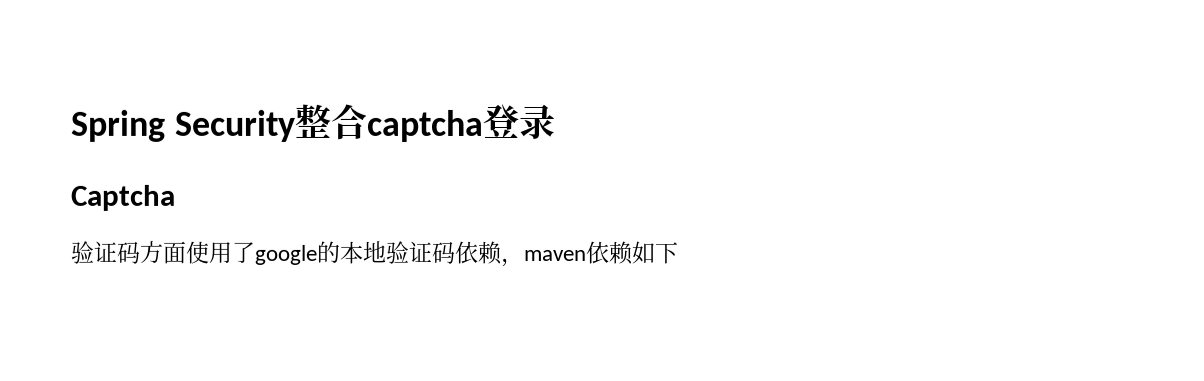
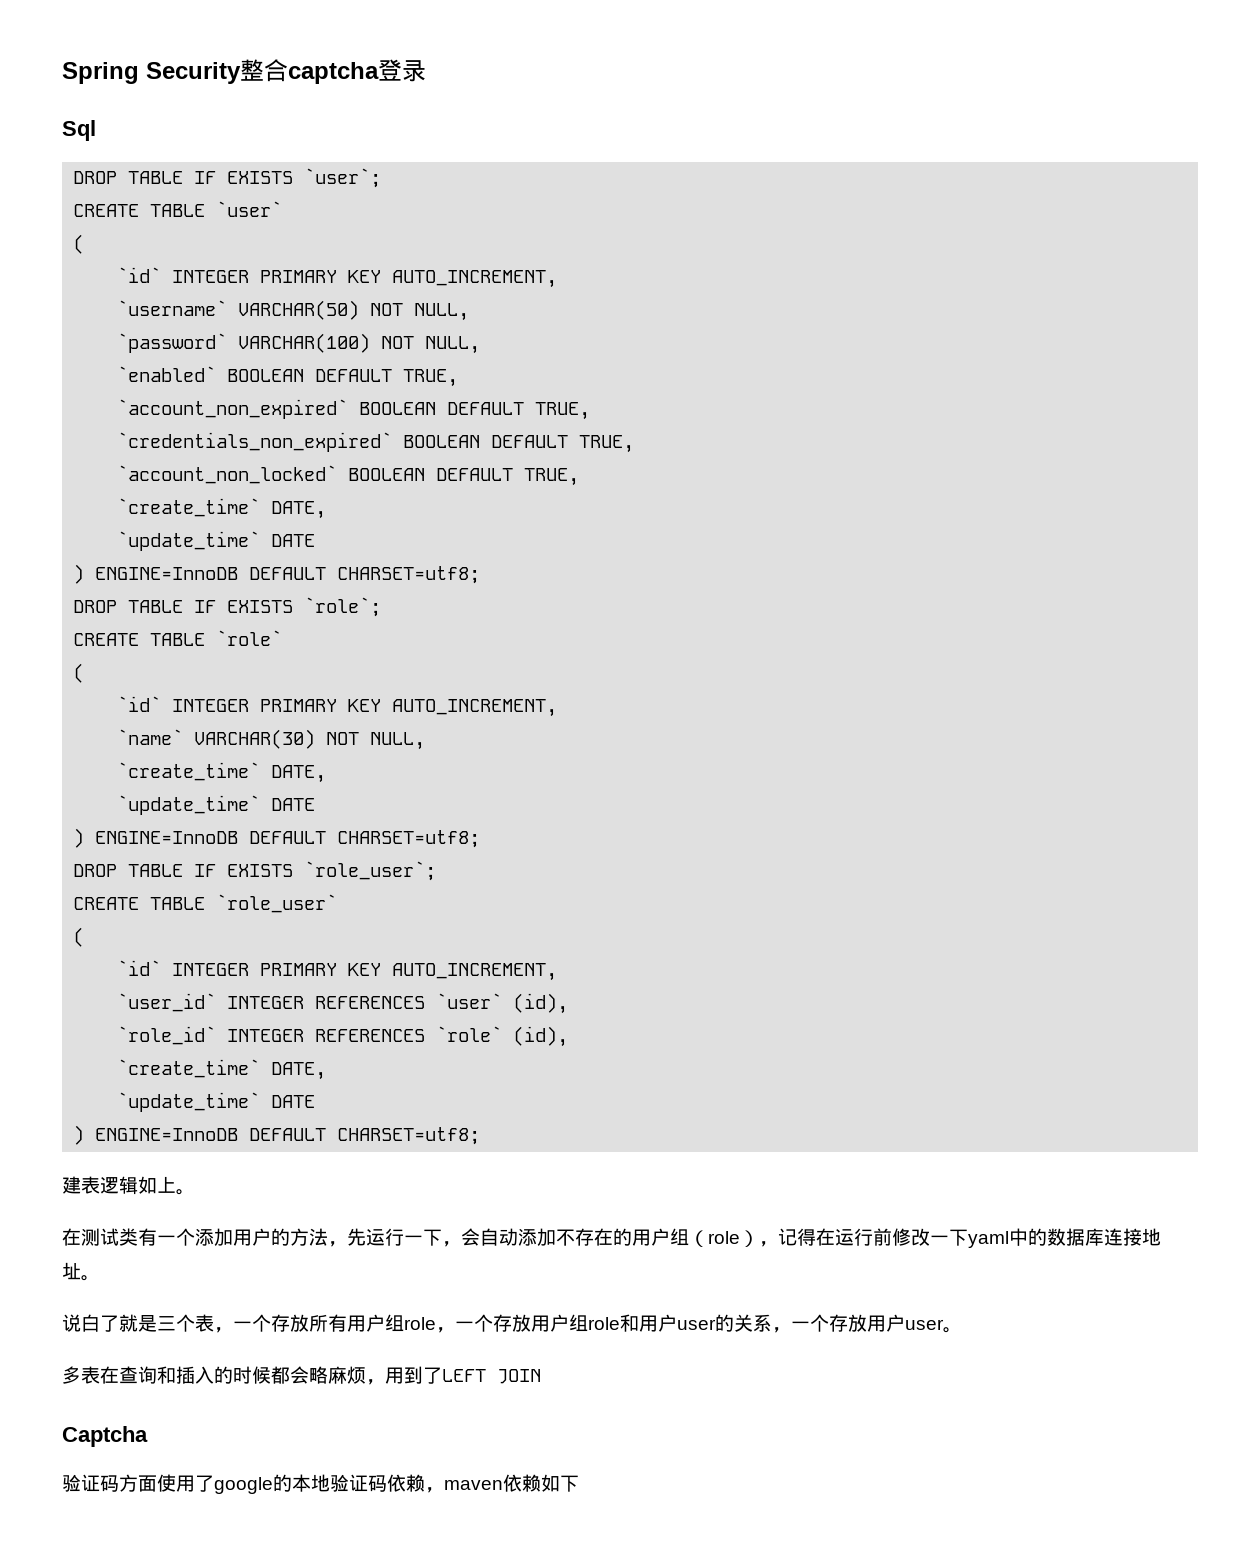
+ Sql
+ DROP TABLE IF EXISTS `user`;
+ CREATE TABLE `user`
+ (
+ `id` INTEGER PRIMARY KEY AUTO_INCREMENT,
+ `username` VARCHAR(50) NOT NULL,
+ `password` VARCHAR(100) NOT NULL,
+ `enabled` BOOLEAN DEFAULT TRUE,
+ `account_non_expired` BOOLEAN DEFAULT TRUE,
+ `credentials_non_expired` BOOLEAN DEFAULT TRUE,
+ `account_non_locked` BOOLEAN DEFAULT TRUE,
+ `create_time` DATE,
+ `update_time` DATE
+ ) ENGINE=InnoDB DEFAULT CHARSET=utf8;
+ DROP TABLE IF EXISTS `role`;
+ CREATE TABLE `role`
+ (
+ `id` INTEGER PRIMARY KEY AUTO_INCREMENT,
+ `name` VARCHAR(30) NOT NULL,
+ `create_time` DATE,
+ `update_time` DATE
+ ) ENGINE=InnoDB DEFAULT CHARSET=utf8;
+ DROP TABLE IF EXISTS `role_user`;
+ CREATE TABLE `role_user`
+ (
+ `id` INTEGER PRIMARY KEY AUTO_INCREMENT,
+ `user_id` INTEGER REFERENCES `user` (id),
+ `role_id` INTEGER REFERENCES `role` (id),
+ `create_time` DATE,
+ `update_time` DATE
+ ) ENGINE=InnoDB DEFAULT CHARSET=utf8;
+ 建表逻辑如上。
+ 在测试类有一个添加用户的方法，先运行一下，会自动添加不存在的用户组（role），记得在运行前修改一下yaml中的数据库连接地址。
+ 说白了就是三个表，一个存放所有用户组role，一个存放用户组role和用户user的关系，一个存放用户user。
+ 多表在查询和插入的时候都会略麻烦，用到了LEFT JOIN

